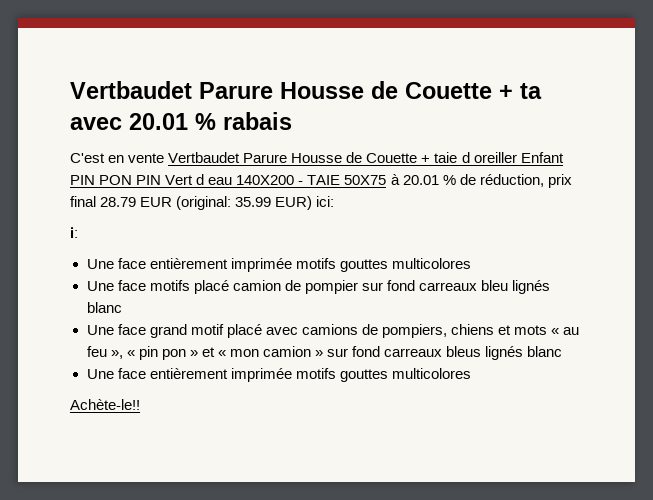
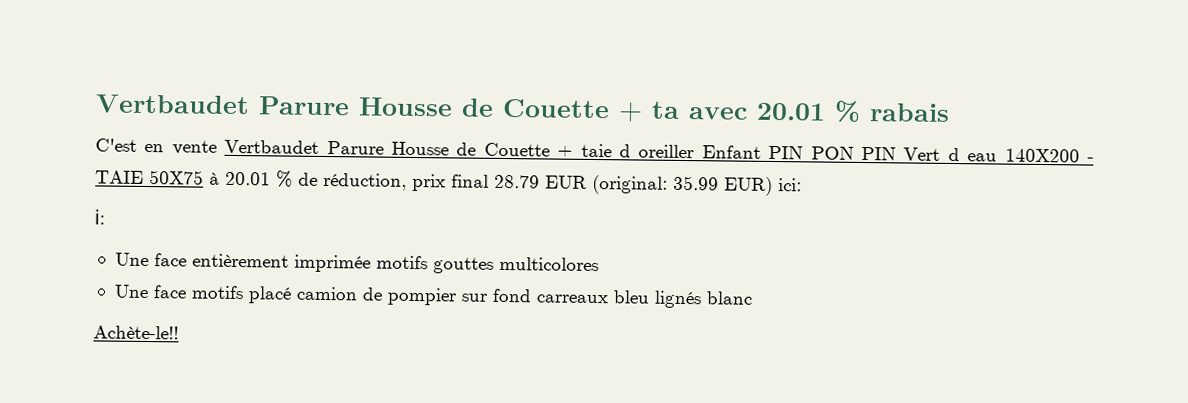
- Une face grand motif placé avec camions de pompiers, chiens et mots « au feu », « pin pon » et « mon camion » sur fond carreaux bleus lignés blanc
- Une face entièrement imprimée motifs gouttes multicolores

